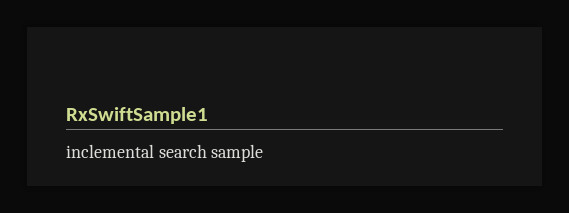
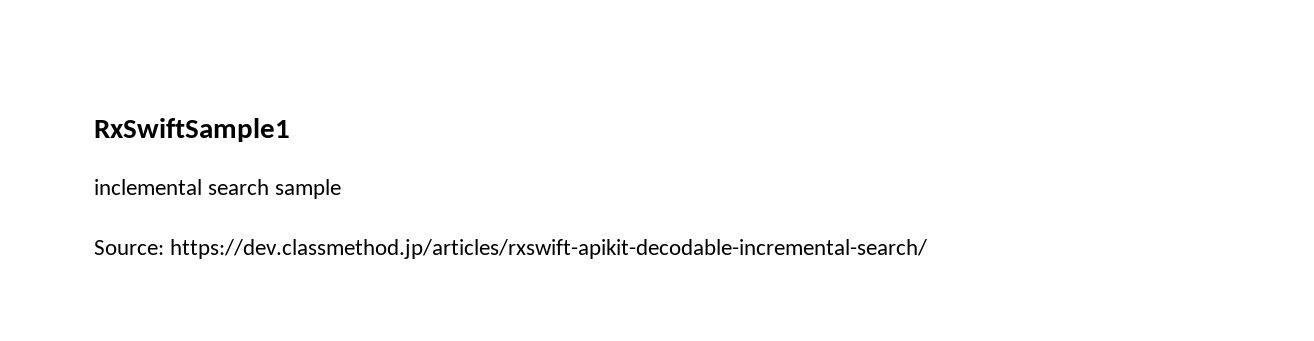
+ Source: https://dev.classmethod.jp/articles/rxswift-apikit-decodable-incremental-search/

